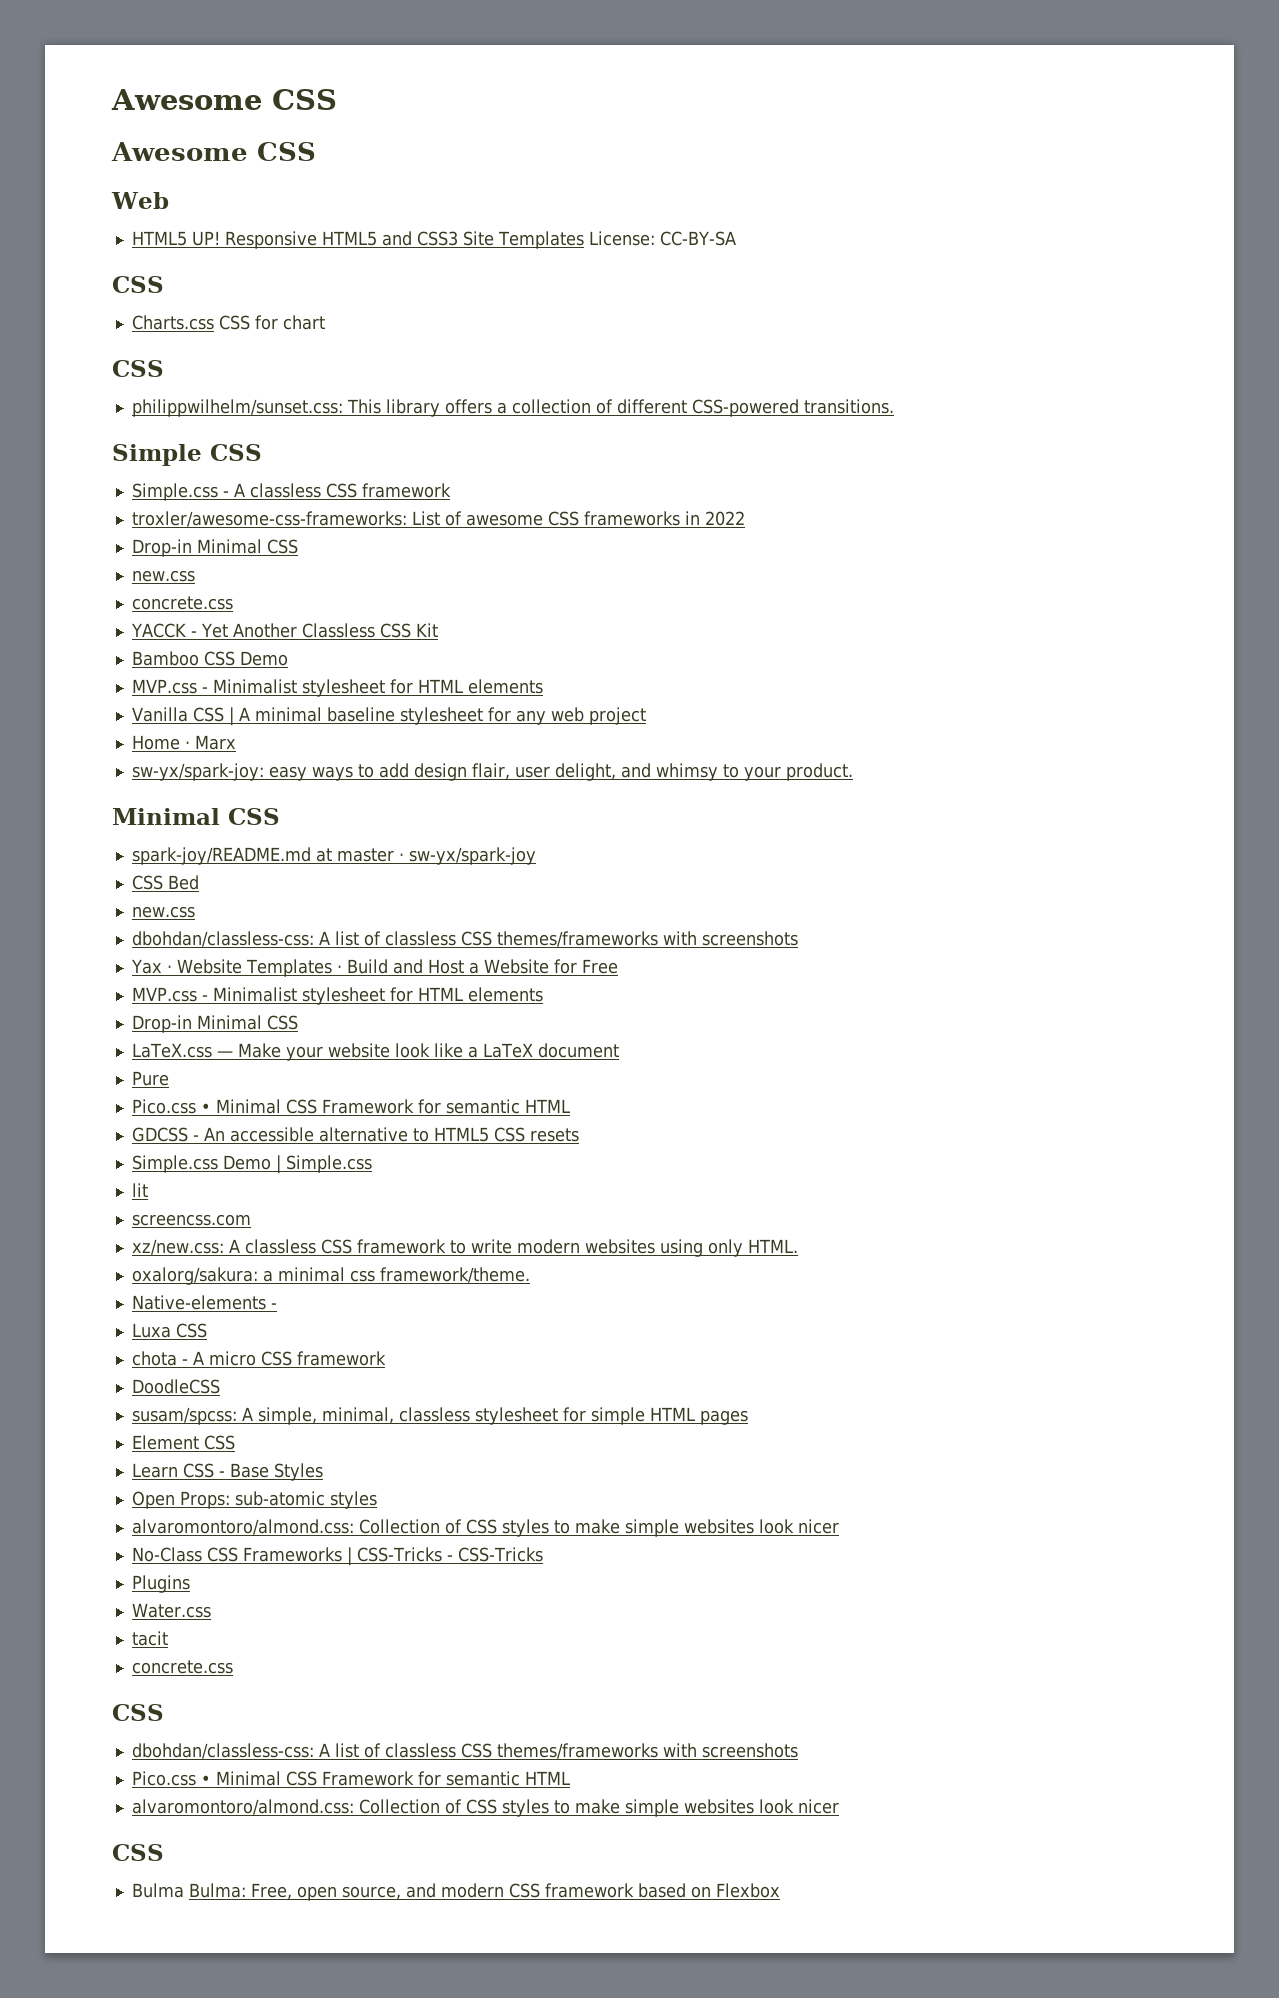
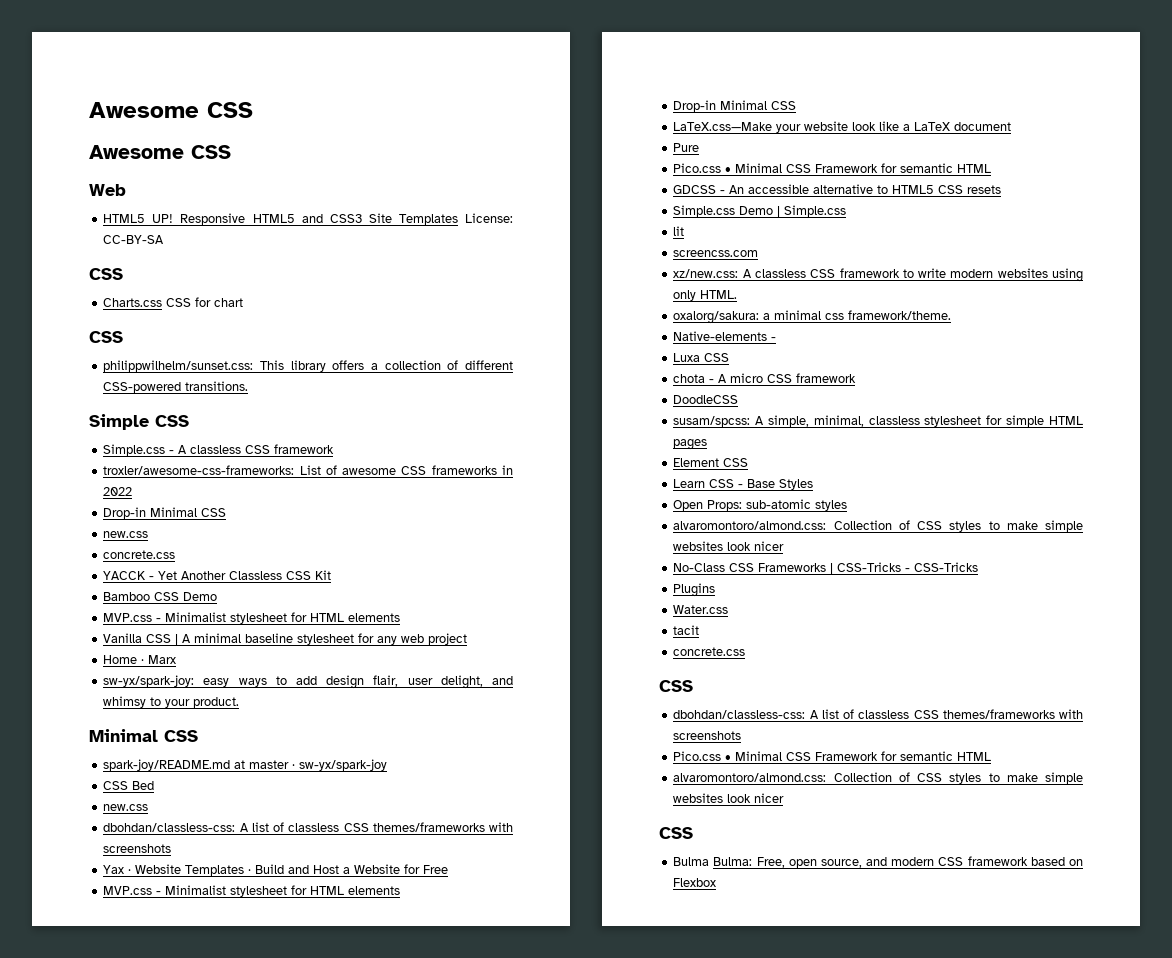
- LaTeX.css — Make your website look like a LaTeX document
+ LaTeX.css—Make your website look like a LaTeX document

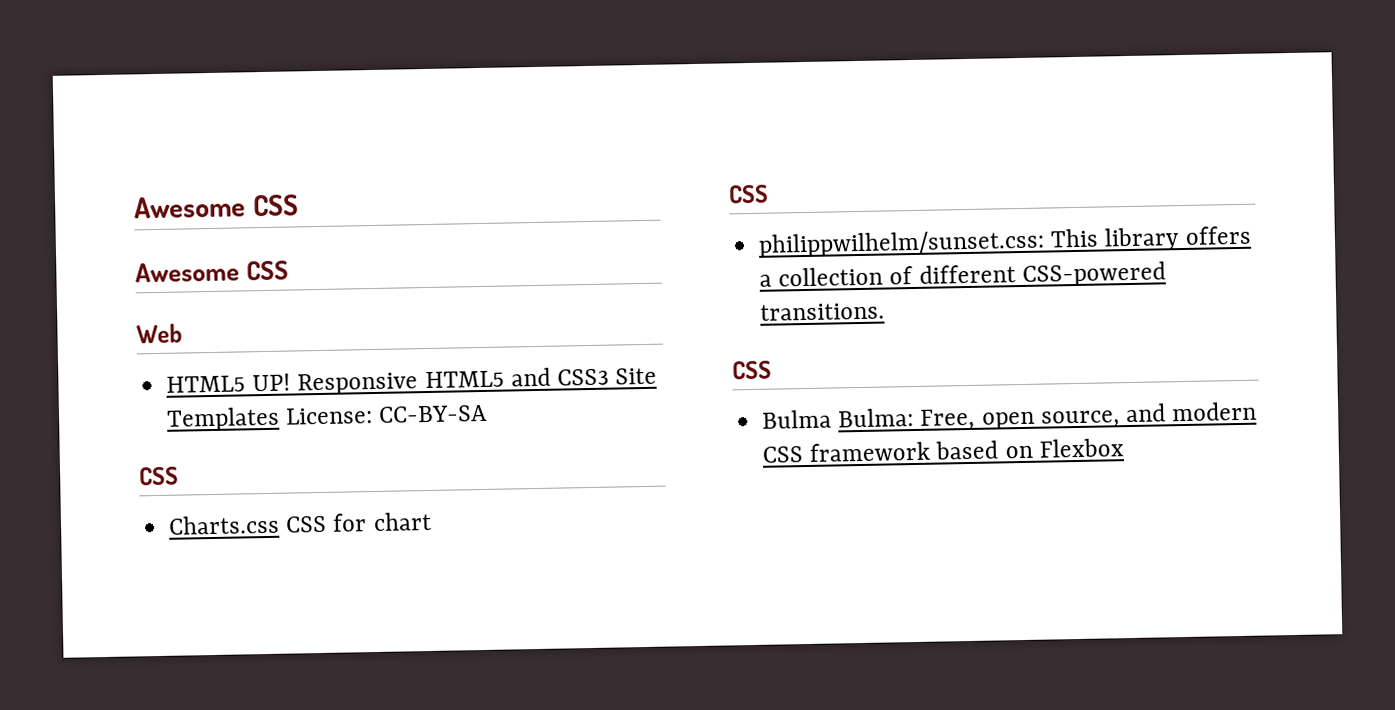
- Simple CSS
- Simple.css - A classless CSS framework
- troxler/awesome-css-frameworks: List of awesome CSS frameworks in 2022
- Drop-in Minimal CSS
- new.css
- concrete.css
- YACCK - Yet Another Classless CSS Kit
- Bamboo CSS Demo
- MVP.css - Minimalist stylesheet for HTML elements
- Vanilla CSS | A minimal baseline stylesheet for any web project
- Home · Marx
- sw-yx/spark-joy: easy ways to add design flair, user delight, and whimsy to your product.
- Minimal CSS
- spark-joy/README.md at master · sw-yx/spark-joy
- CSS Bed
- new.css
- dbohdan/classless-css: A list of classless CSS themes/frameworks with screenshots
- Yax · Website Templates · Build and Host a Website for Free
- MVP.css - Minimalist stylesheet for HTML elements
- Drop-in Minimal CSS
- LaTeX.css—Make your website look like a LaTeX document
- Pure
- Pico.css • Minimal CSS Framework for semantic HTML
- GDCSS - An accessible alternative to HTML5 CSS resets
- Simple.css Demo | Simple.css
- lit
- screencss.com
- xz/new.css: A classless CSS framework to write modern websites using only HTML.
- oxalorg/sakura: a minimal css framework/theme.
- Native-elements -
- Luxa CSS
- chota - A micro CSS framework
- DoodleCSS
- susam/spcss: A simple, minimal, classless stylesheet for simple HTML pages
- Element CSS
- Learn CSS - Base Styles
- Open Props: sub-atomic styles
- alvaromontoro/almond.css: Collection of CSS styles to make simple websites look nicer
- No-Class CSS Frameworks | CSS-Tricks - CSS-Tricks
- Plugins
- Water.css
- tacit
- concrete.css
- CSS
- dbohdan/classless-css: A list of classless CSS themes/frameworks with screenshots
- Pico.css • Minimal CSS Framework for semantic HTML
- alvaromontoro/almond.css: Collection of CSS styles to make simple websites look nicer

